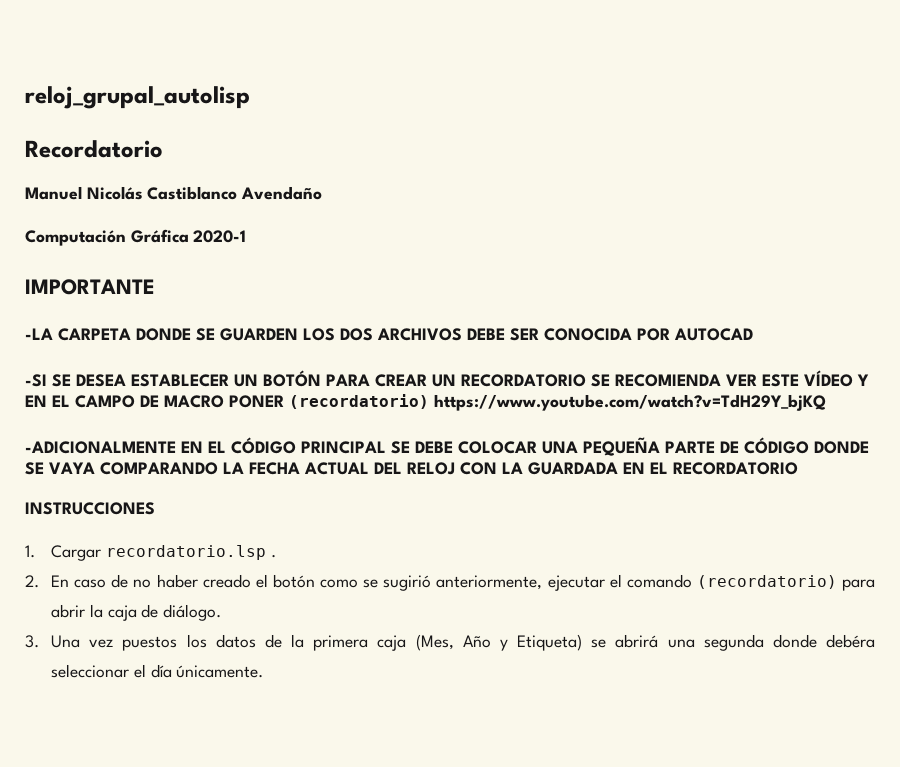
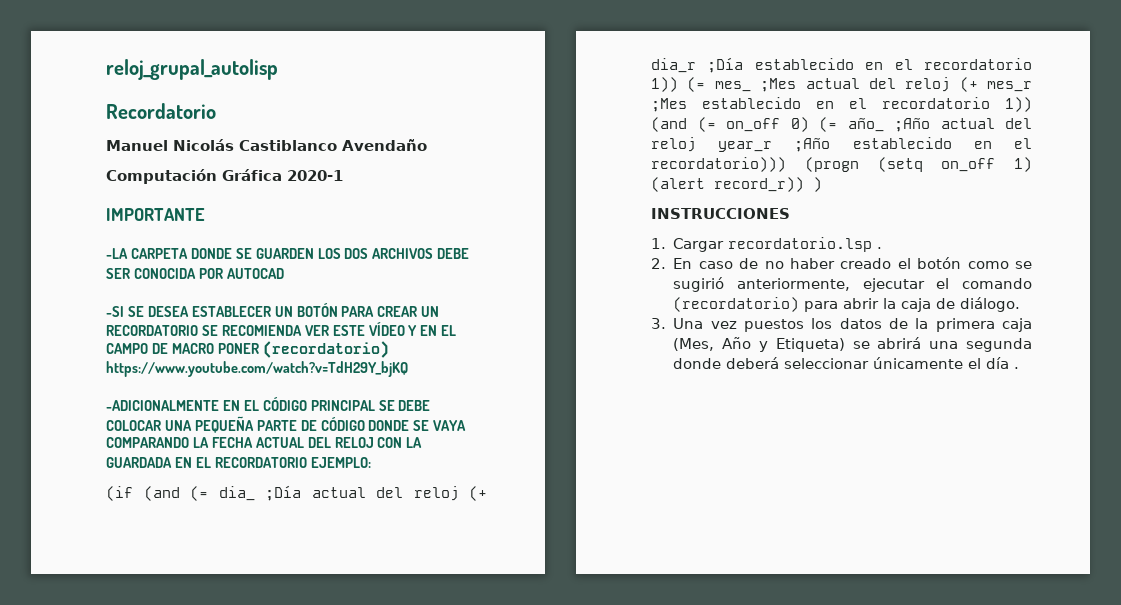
- -ADICIONALMENTE EN EL CÓDIGO PRINCIPAL SE DEBE COLOCAR UNA PEQUEÑA PARTE DE CÓDIGO DONDE SE VAYA COMPARANDO LA FECHA ACTUAL DEL RELOJ CON LA GUARDADA EN EL RECORDATORIO
+ -ADICIONALMENTE EN EL CÓDIGO PRINCIPAL SE DEBE COLOCAR UNA PEQUEÑA PARTE DE CÓDIGO DONDE SE VAYA COMPARANDO LA FECHA ACTUAL DEL RELOJ CON LA GUARDADA EN EL RECORDATORIO EJEMPLO:
+ (if (and (= dia_ ;Día actual del reloj (+ dia_r ;Día establecido en el recordatorio 1)) (= mes_ ;Mes actual del reloj (+ mes_r ;Mes establecido en el recordatorio 1)) (and (= on_off 0) (= año_ ;Año actual del reloj year_r ;Año establecido en el recordatorio))) (progn (setq on_off 1) (alert record_r)) )
- 3. Una vez puestos los datos de la primera caja (Mes, Año y Etiqueta) se abrirá una segunda donde debéra seleccionar el día únicamente.
+ 3. Una vez puestos los datos de la primera caja (Mes, Año y Etiqueta) se abrirá una segunda donde deberá seleccionar únicamente el día .

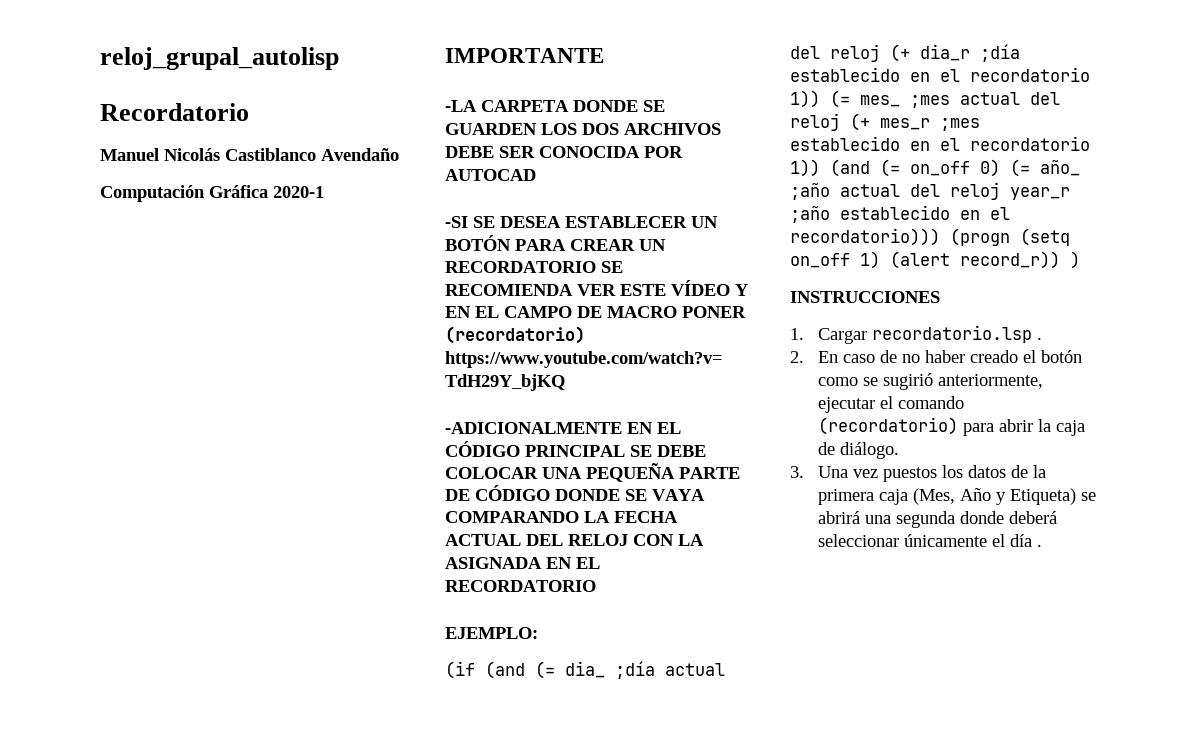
- -ADICIONALMENTE EN EL CÓDIGO PRINCIPAL SE DEBE COLOCAR UNA PEQUEÑA PARTE DE CÓDIGO DONDE SE VAYA COMPARANDO LA FECHA ACTUAL DEL RELOJ CON LA GUARDADA EN EL RECORDATORIO EJEMPLO:
+ -ADICIONALMENTE EN EL CÓDIGO PRINCIPAL SE DEBE COLOCAR UNA PEQUEÑA PARTE DE CÓDIGO DONDE SE VAYA COMPARANDO LA FECHA ACTUAL DEL RELOJ CON LA ASIGNADA EN EL RECORDATORIO
+ EJEMPLO:
- (if (and (= dia_ ;Día actual del reloj (+ dia_r ;Día establecido en el recordatorio 1)) (= mes_ ;Mes actual del reloj (+ mes_r ;Mes establecido en el recordatorio 1)) (and (= on_off 0) (= año_ ;Año actual del reloj year_r ;Año establecido en el recordatorio))) (progn (setq on_off 1) (alert record_r)) )
+ (if (and (= dia_ ;día actual del reloj (+ dia_r ;día establecido en el recordatorio 1)) (= mes_ ;mes actual del reloj (+ mes_r ;mes establecido en el recordatorio 1)) (and (= on_off 0) (= año_ ;año actual del reloj year_r ;año establecido en el recordatorio))) (progn (setq on_off 1) (alert record_r)) )

